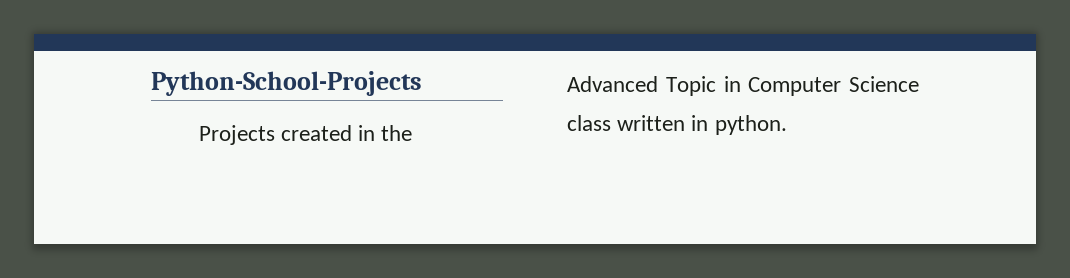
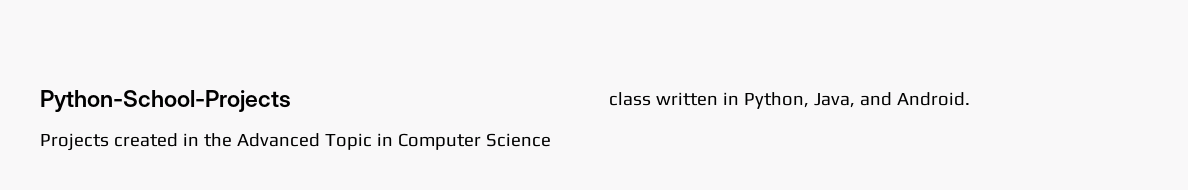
- Projects created in the Advanced Topic in Computer Science class written in python.
+ Projects created in the Advanced Topic in Computer Science class written in Python, Java, and Android.

